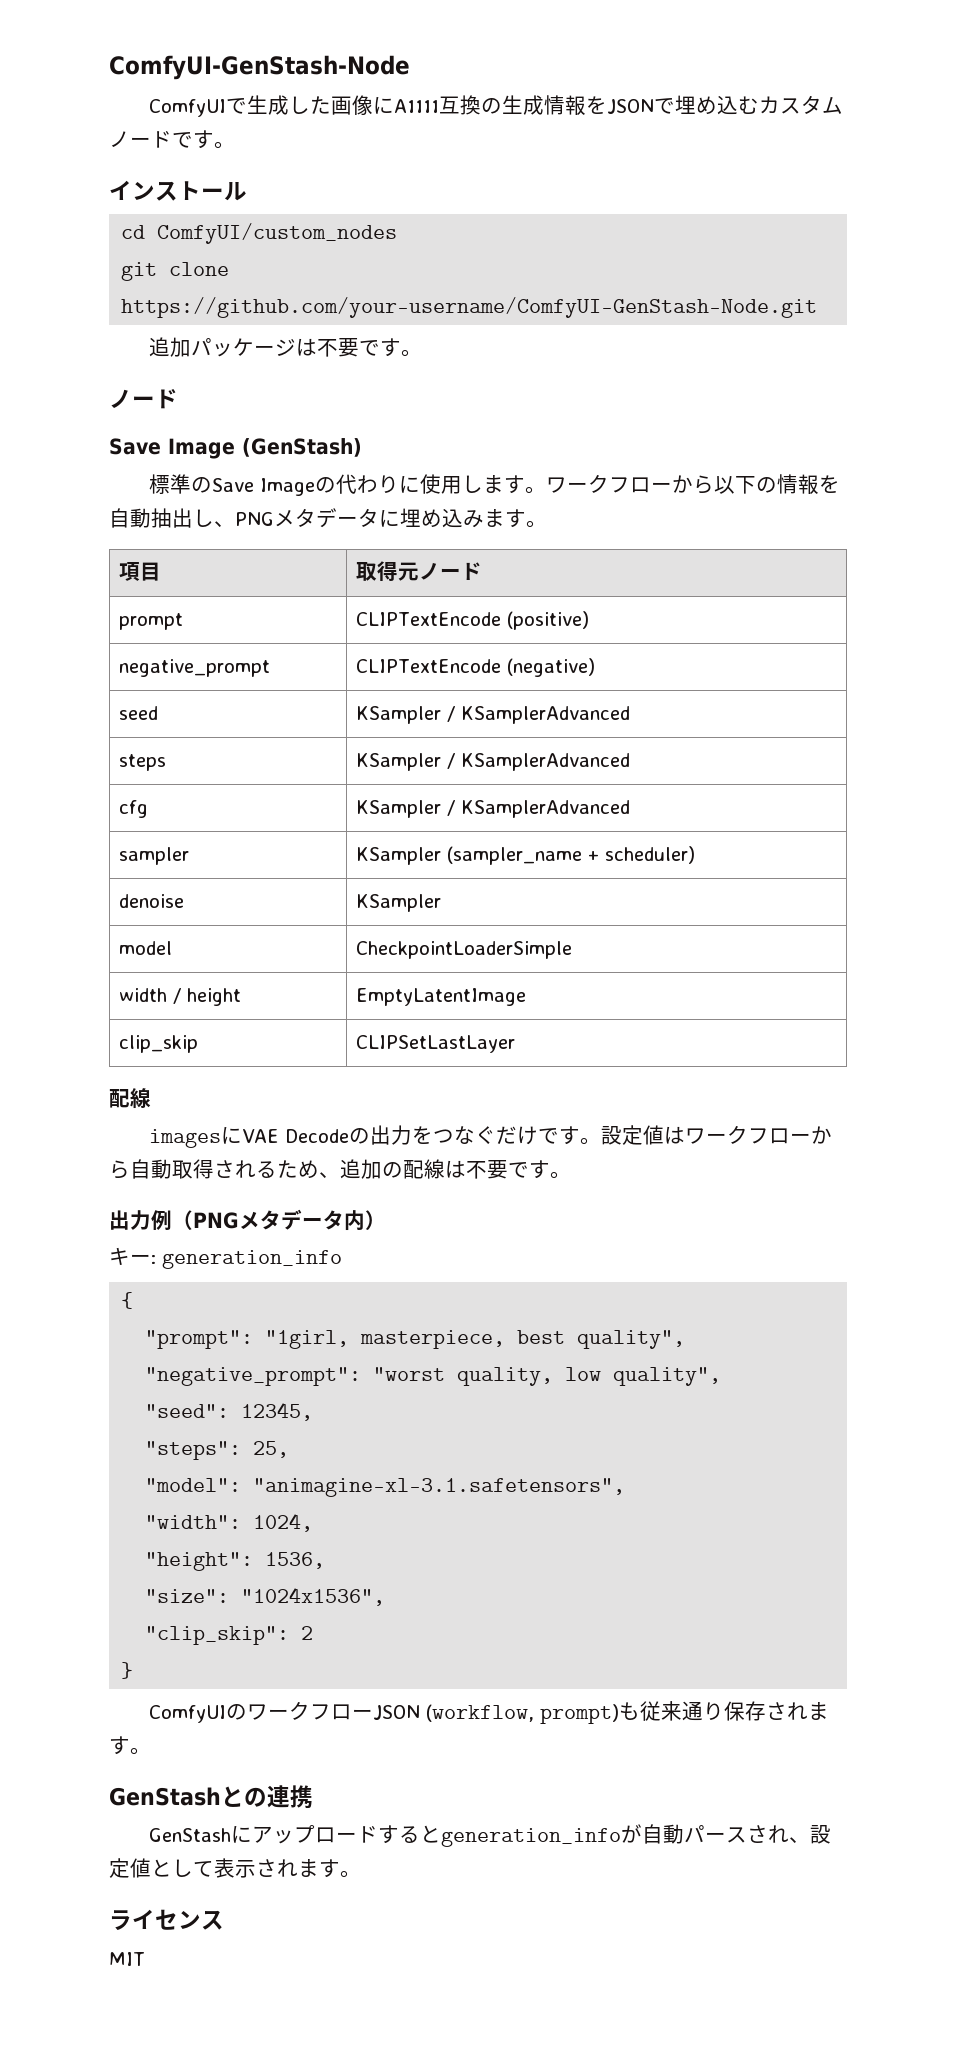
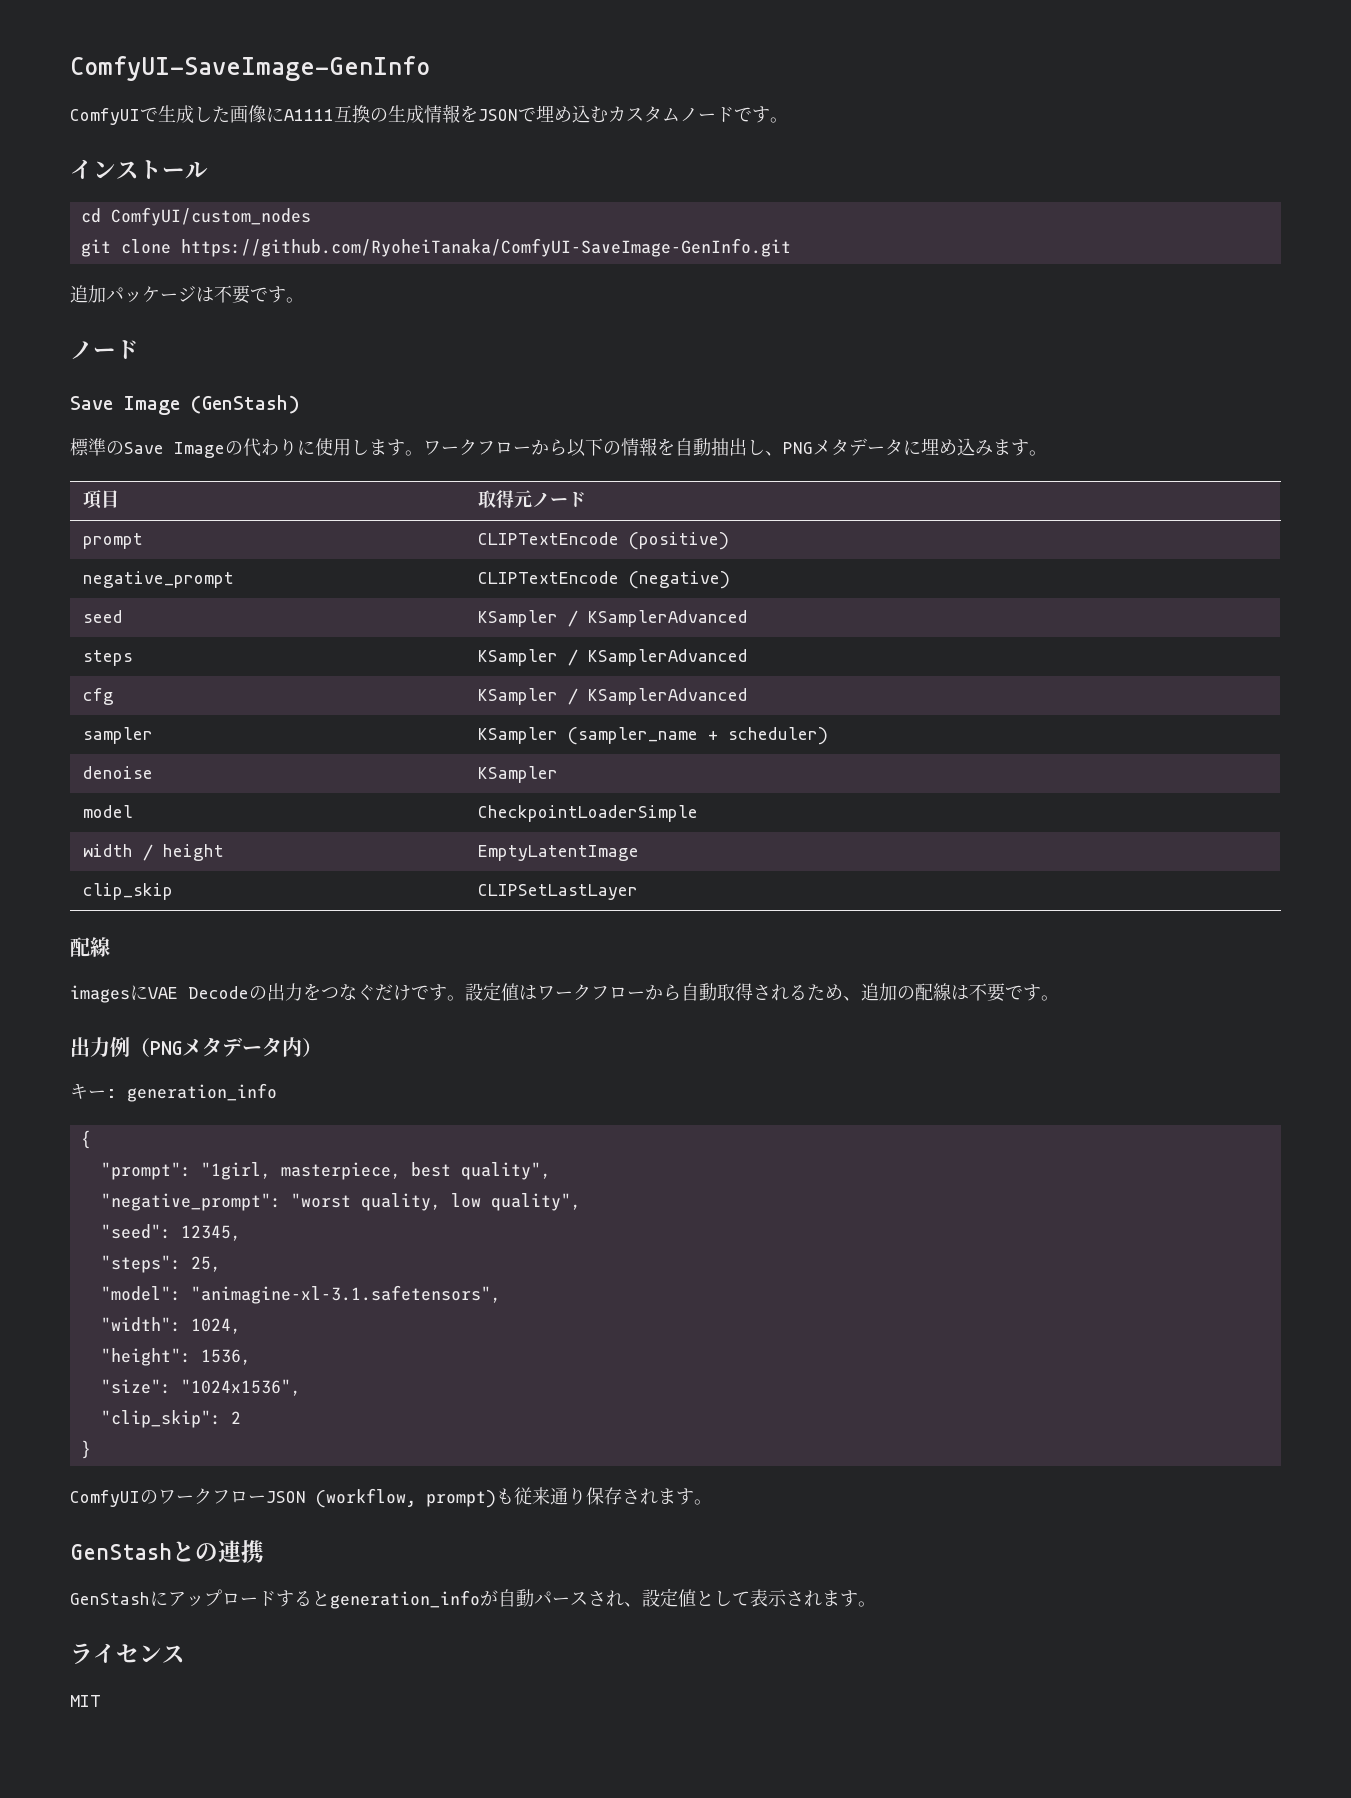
- ComfyUI-GenStash-Node
+ ComfyUI-SaveImage-GenInfo
- git clone https://github.com/your-username/ComfyUI-GenStash-Node.git
+ git clone https://github.com/RyoheiTanaka/ComfyUI-SaveImage-GenInfo.git

